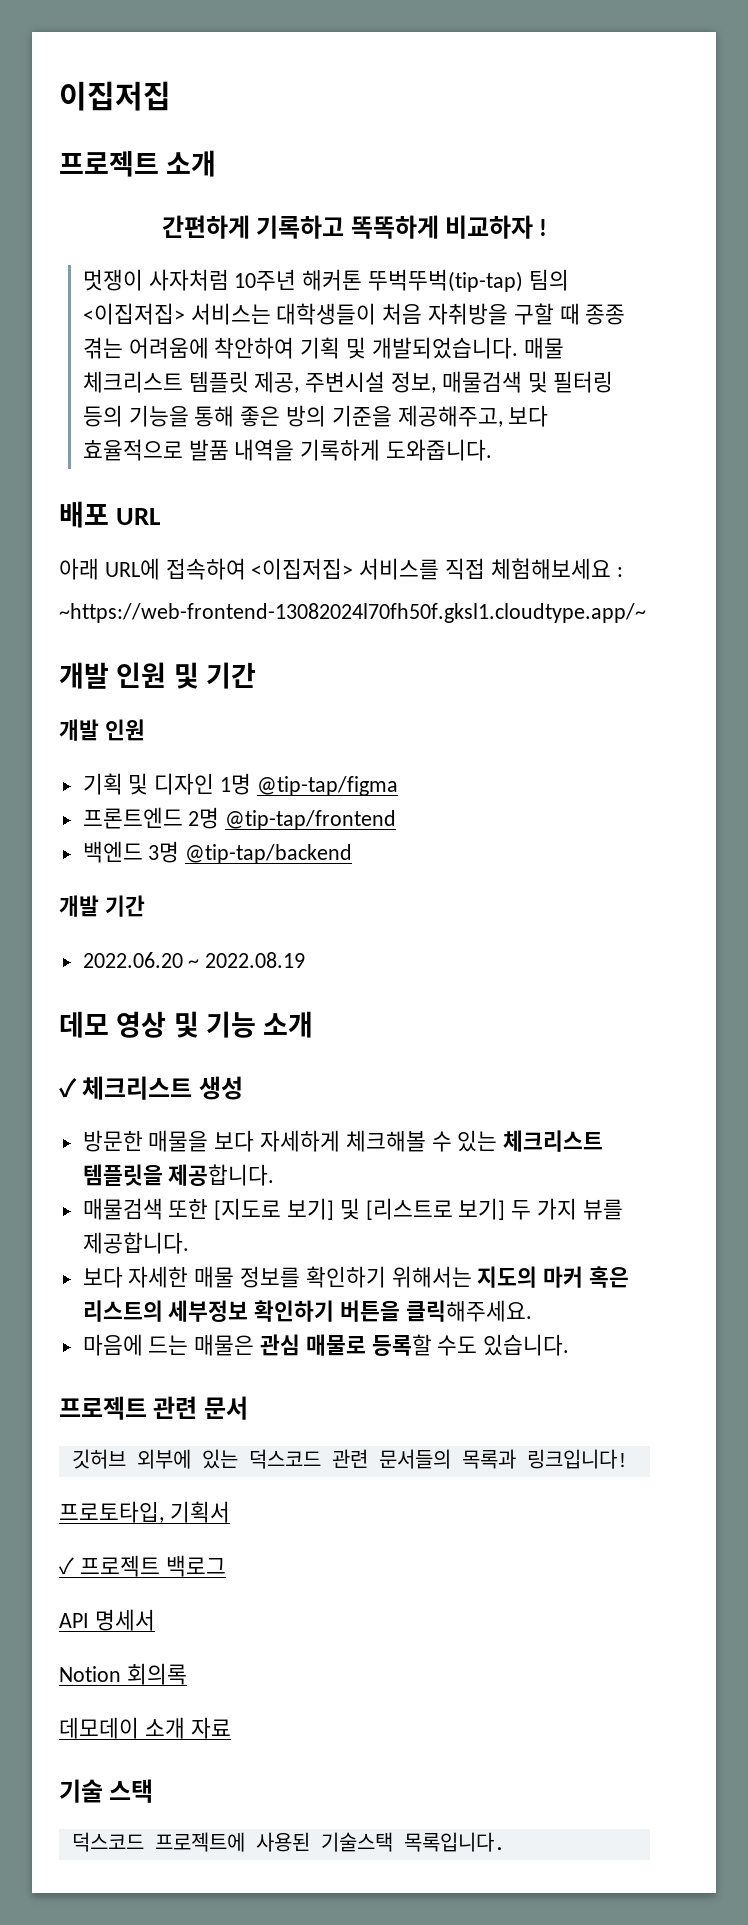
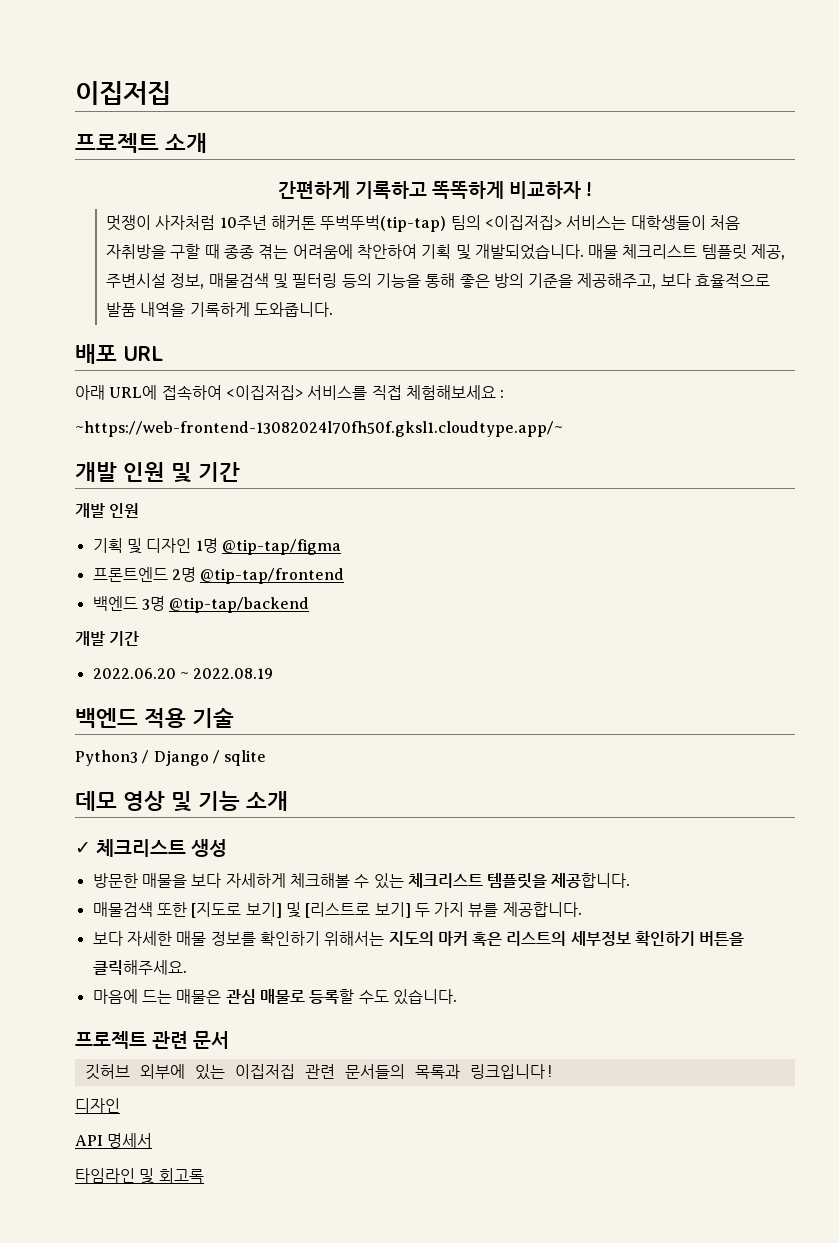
+ 백엔드 적용 기술
+ Python3 / Django / sqlite
- 깃허브 외부에 있는 덕스코드 관련 문서들의 목록과 링크입니다!
- 프로토타입, 기획서
- ✓ 프로젝트 백로그
+ 깃허브 외부에 있는 이집저집 관련 문서들의 목록과 링크입니다!
+ 디자인
  API 명세서
- Notion 회의록
- 데모데이 소개 자료
- 기술 스택
- 덕스코드 프로젝트에 사용된 기술스택 목록입니다.
+ 타임라인 및 회고록

